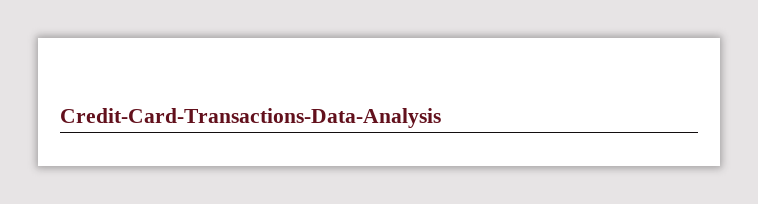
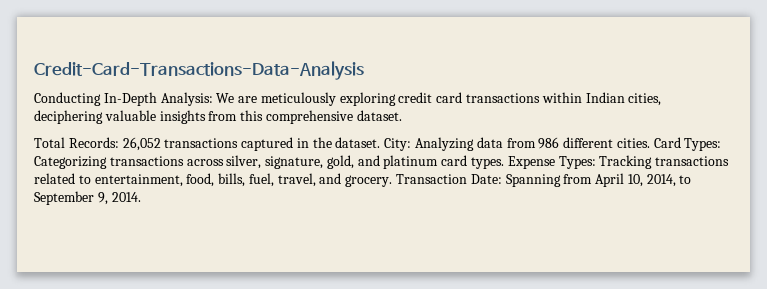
+ Conducting In-Depth Analysis: We are meticulously exploring credit card transactions within Indian cities, deciphering valuable insights from this comprehensive dataset.
+ Total Records: 26,052 transactions captured in the dataset. City: Analyzing data from 986 different cities. Card Types: Categorizing transactions across silver, signature, gold, and platinum card types. Expense Types: Tracking transactions related to entertainment, food, bills, fuel, travel, and grocery. Transaction Date: Spanning from April 10, 2014, to September 9, 2014.

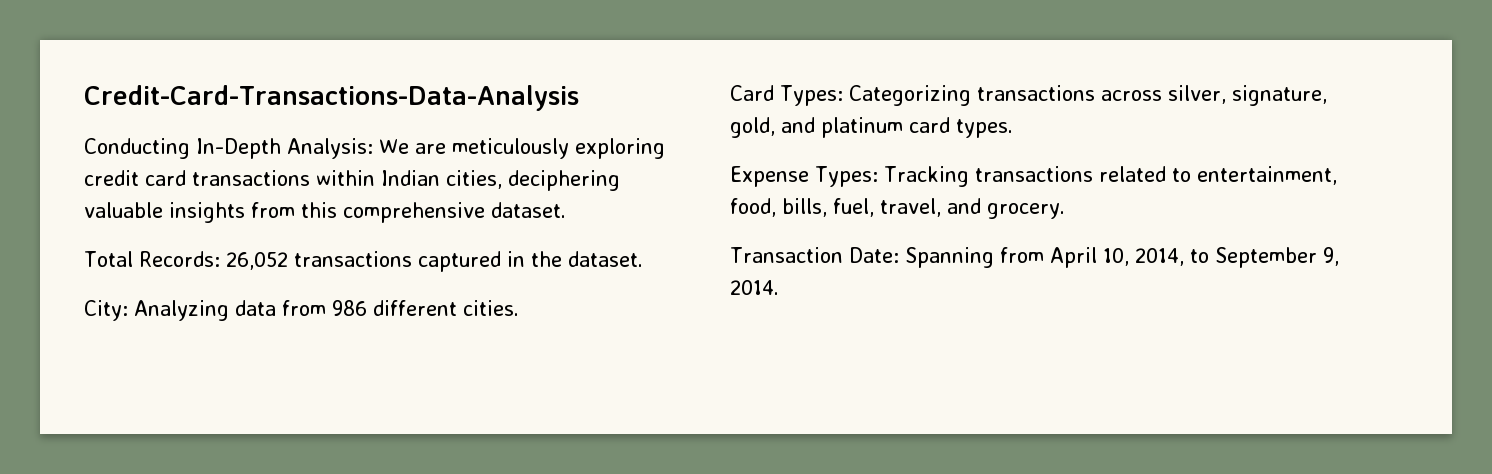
- Total Records: 26,052 transactions captured in the dataset. City: Analyzing data from 986 different cities. Card Types: Categorizing transactions across silver, signature, gold, and platinum card types. Expense Types: Tracking transactions related to entertainment, food, bills, fuel, travel, and grocery. Transaction Date: Spanning from April 10, 2014, to September 9, 2014.
+ Total Records: 26,052 transactions captured in the dataset.
+ City: Analyzing data from 986 different cities.
+ Card Types: Categorizing transactions across silver, signature, gold, and platinum card types.
+ Expense Types: Tracking transactions related to entertainment, food, bills, fuel, travel, and grocery.
+ Transaction Date: Spanning from April 10, 2014, to September 9, 2014.

